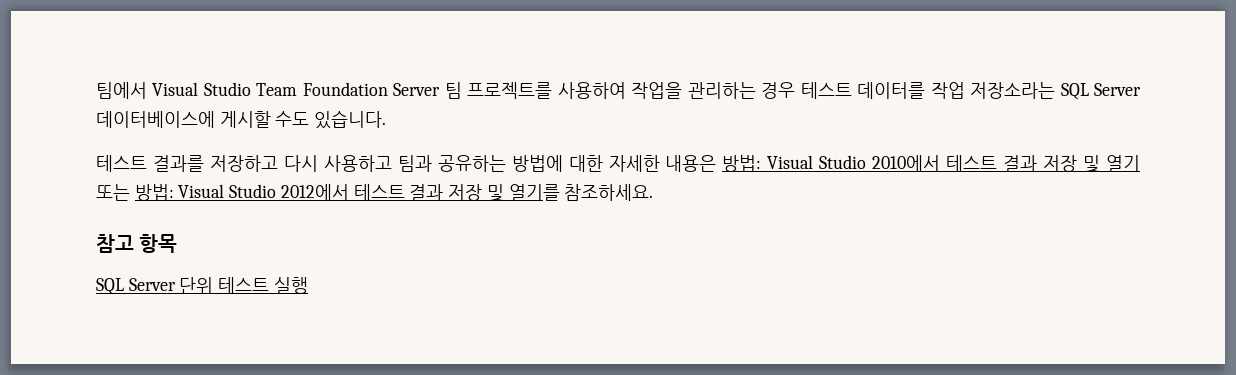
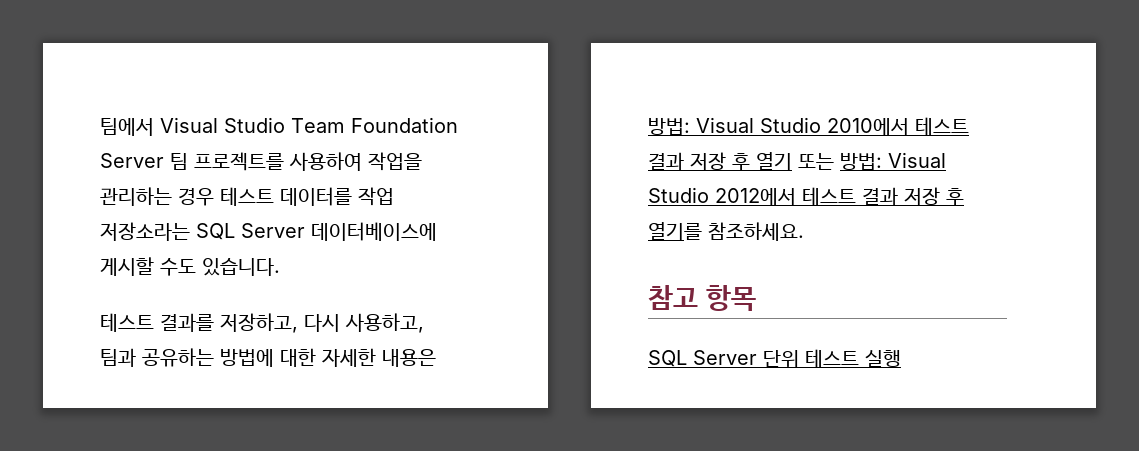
- 테스트 결과를 저장하고 다시 사용하고 팀과 공유하는 방법에 대한 자세한 내용은 방법: Visual Studio 2010에서 테스트 결과 저장 및 열기 또는 방법: Visual Studio 2012에서 테스트 결과 저장 및 열기를 참조하세요.
+ 테스트 결과를 저장하고, 다시 사용하고, 팀과 공유하는 방법에 대한 자세한 내용은 방법: Visual Studio 2010에서 테스트 결과 저장 후 열기 또는 방법: Visual Studio 2012에서 테스트 결과 저장 후 열기를 참조하세요.

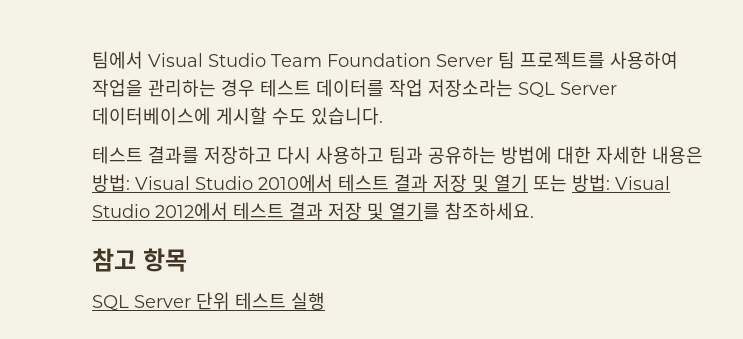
- 테스트 결과를 저장하고, 다시 사용하고, 팀과 공유하는 방법에 대한 자세한 내용은 방법: Visual Studio 2010에서 테스트 결과 저장 후 열기 또는 방법: Visual Studio 2012에서 테스트 결과 저장 후 열기를 참조하세요.
+ 테스트 결과를 저장하고 다시 사용하고 팀과 공유하는 방법에 대한 자세한 내용은 방법: Visual Studio 2010에서 테스트 결과 저장 및 열기 또는 방법: Visual Studio 2012에서 테스트 결과 저장 및 열기를 참조하세요.

